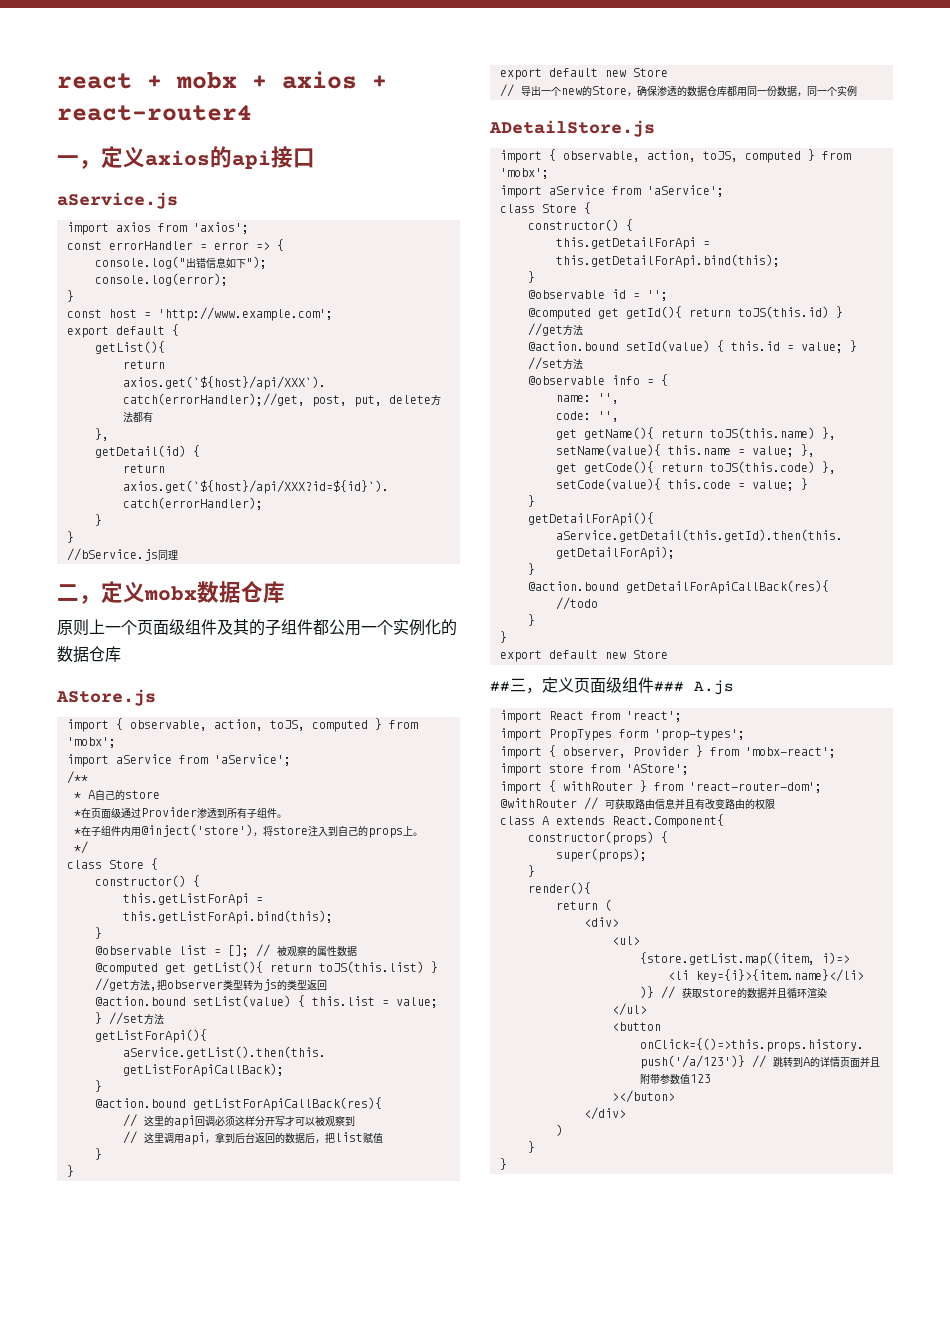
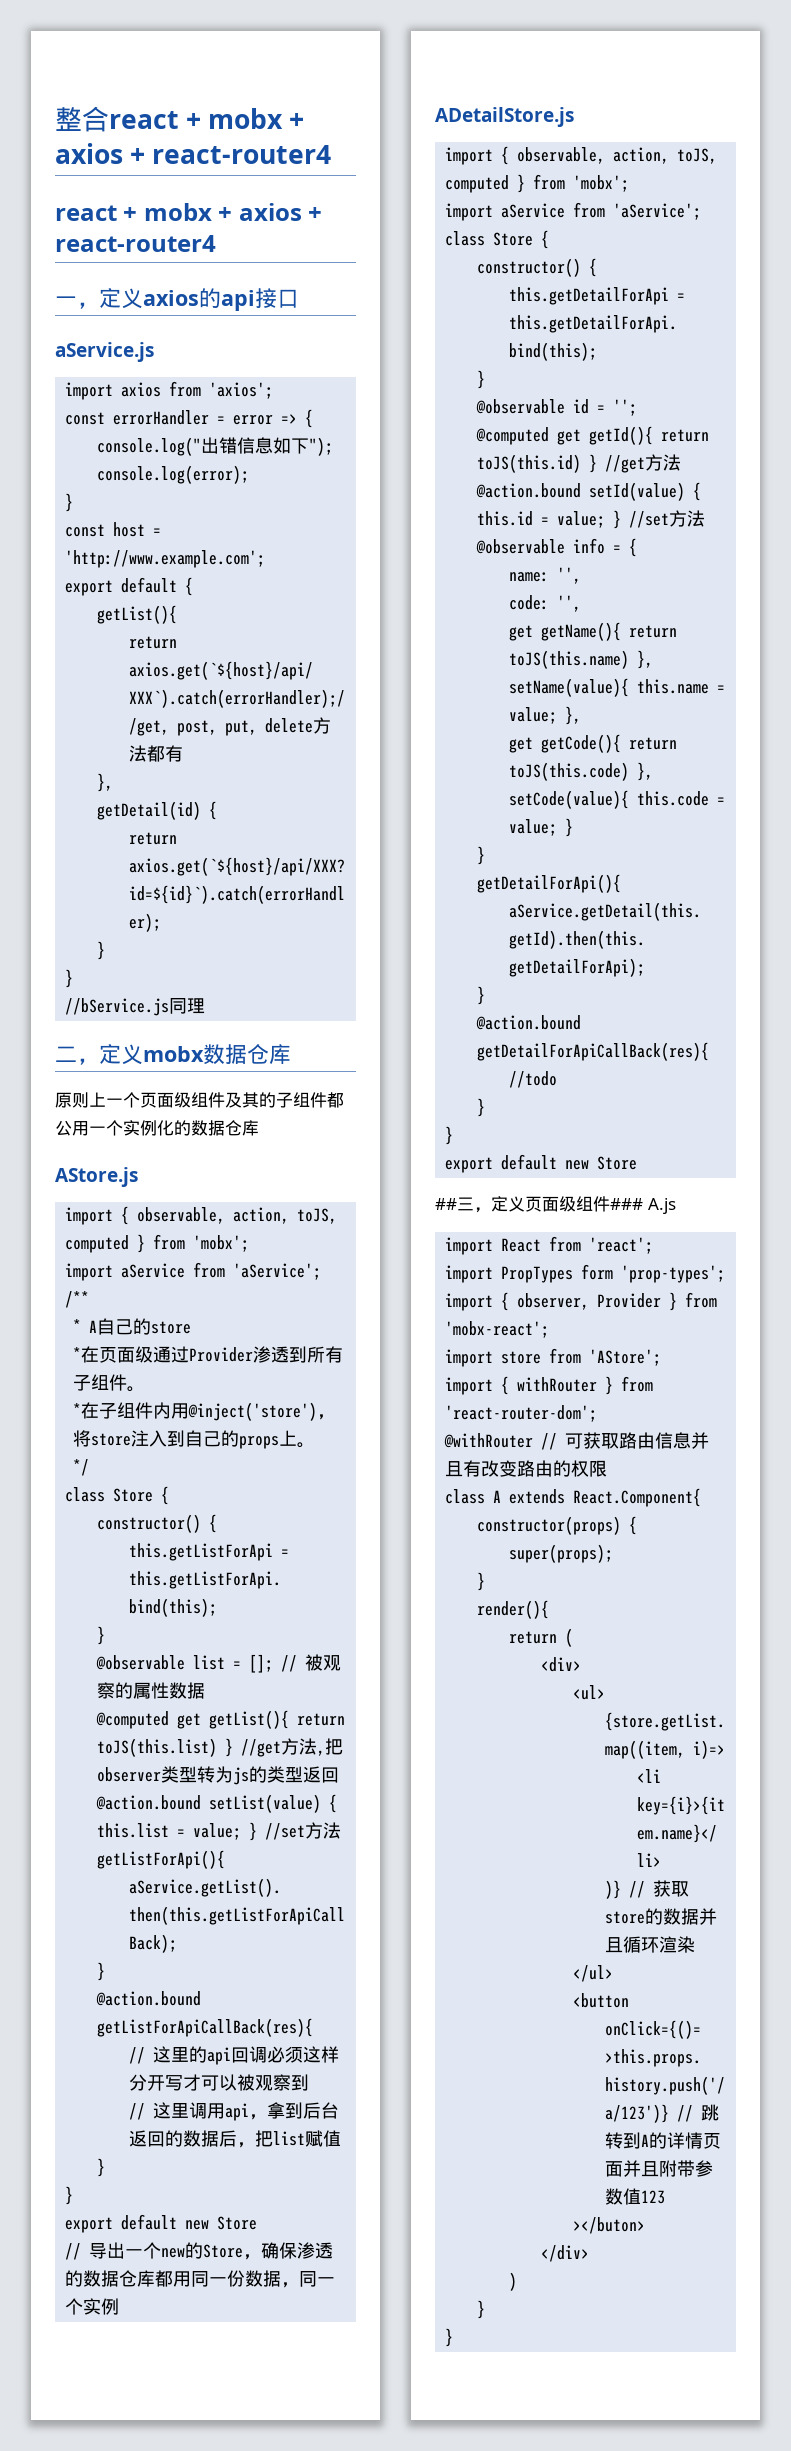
+ 整合react + mobx + axios + react-router4

